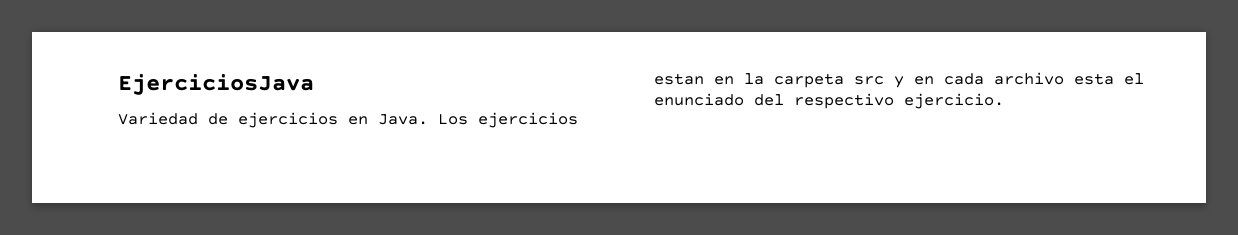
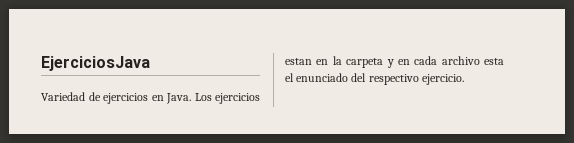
- Los ejercicios estan en la carpeta src y en cada archivo esta el enunciado del respectivo ejercicio.
+ Los ejercicios estan en la carpeta y en cada archivo esta el enunciado del respectivo ejercicio.

